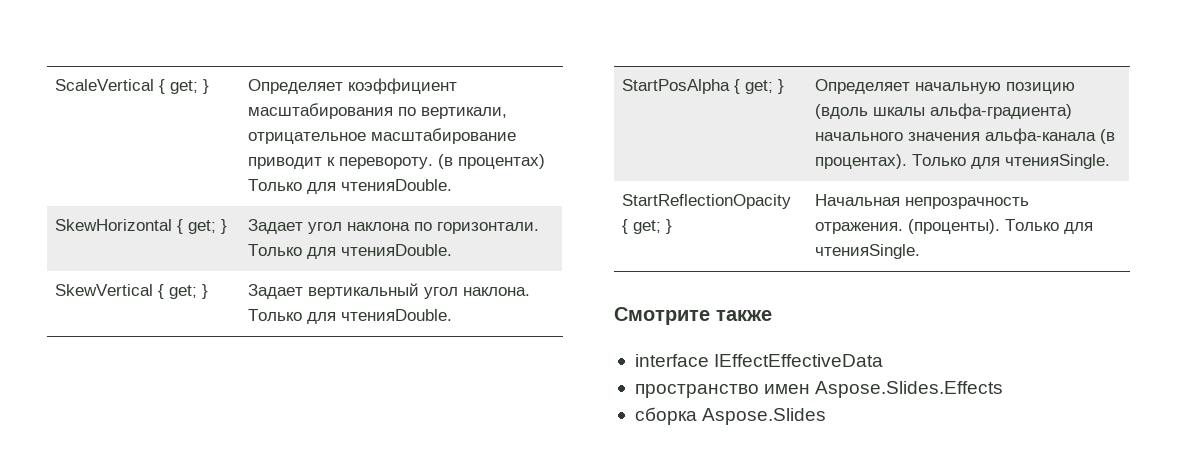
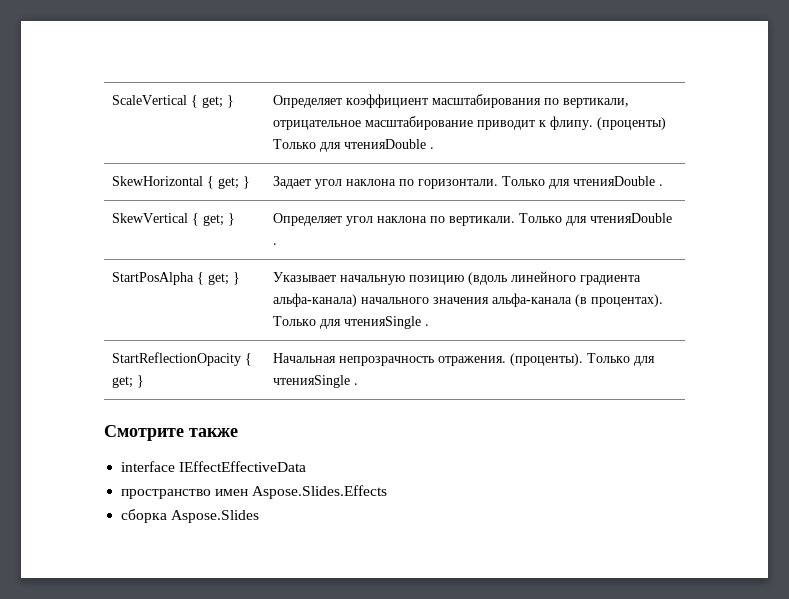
- ScaleVertical { get; } | Определяет коэффициент масштабирования по вертикали, отрицательное масштабирование приводит к перевороту. (в процентах) Только для чтенияDouble.
+ ScaleVertical { get; } | Определяет коэффициент масштабирования по вертикали, отрицательное масштабирование приводит к флипу. (проценты) Только для чтенияDouble .
- SkewHorizontal { get; } | Задает угол наклона по горизонтали. Только для чтенияDouble.
+ SkewHorizontal { get; } | Задает угол наклона по горизонтали. Только для чтенияDouble .
- SkewVertical { get; } | Задает вертикальный угол наклона. Только для чтенияDouble.
+ SkewVertical { get; } | Определяет угол наклона по вертикали. Только для чтенияDouble .
- StartPosAlpha { get; } | Определяет начальную позицию (вдоль шкалы альфа-градиента) начального значения альфа-канала (в процентах). Только для чтенияSingle.
+ StartPosAlpha { get; } | Указывает начальную позицию (вдоль линейного градиента альфа-канала) начального значения альфа-канала (в процентах). Только для чтенияSingle .
- StartReflectionOpacity { get; } | Начальная непрозрачность отражения. (проценты). Только для чтенияSingle.
+ StartReflectionOpacity { get; } | Начальная непрозрачность отражения. (проценты). Только для чтенияSingle .

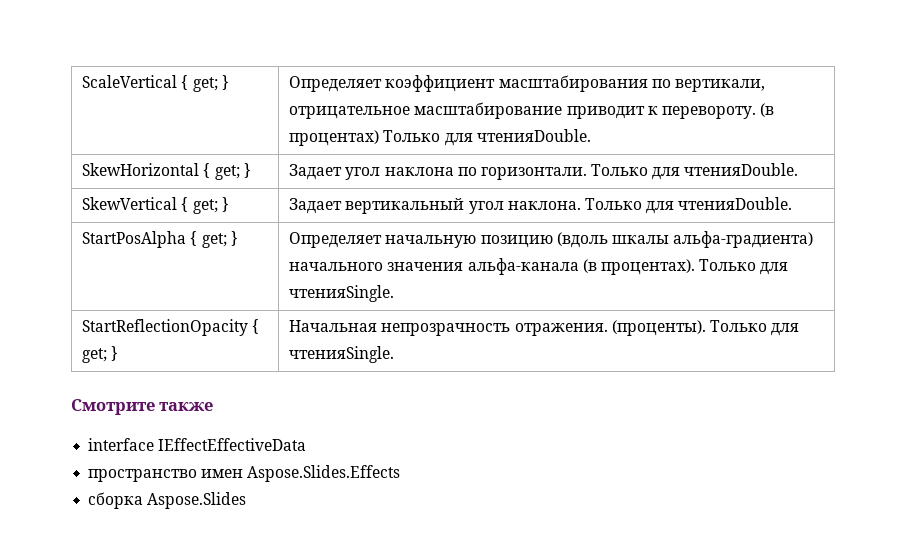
- ScaleVertical { get; } | Определяет коэффициент масштабирования по вертикали, отрицательное масштабирование приводит к флипу. (проценты) Только для чтенияDouble .
+ ScaleVertical { get; } | Определяет коэффициент масштабирования по вертикали, отрицательное масштабирование приводит к перевороту. (в процентах) Только для чтенияDouble.
- SkewHorizontal { get; } | Задает угол наклона по горизонтали. Только для чтенияDouble .
+ SkewHorizontal { get; } | Задает угол наклона по горизонтали. Только для чтенияDouble.
- SkewVertical { get; } | Определяет угол наклона по вертикали. Только для чтенияDouble .
+ SkewVertical { get; } | Задает вертикальный угол наклона. Только для чтенияDouble.
- StartPosAlpha { get; } | Указывает начальную позицию (вдоль линейного градиента альфа-канала) начального значения альфа-канала (в процентах). Только для чтенияSingle .
+ StartPosAlpha { get; } | Определяет начальную позицию (вдоль шкалы альфа-градиента) начального значения альфа-канала (в процентах). Только для чтенияSingle.
- StartReflectionOpacity { get; } | Начальная непрозрачность отражения. (проценты). Только для чтенияSingle .
+ StartReflectionOpacity { get; } | Начальная непрозрачность отражения. (проценты). Только для чтенияSingle.

